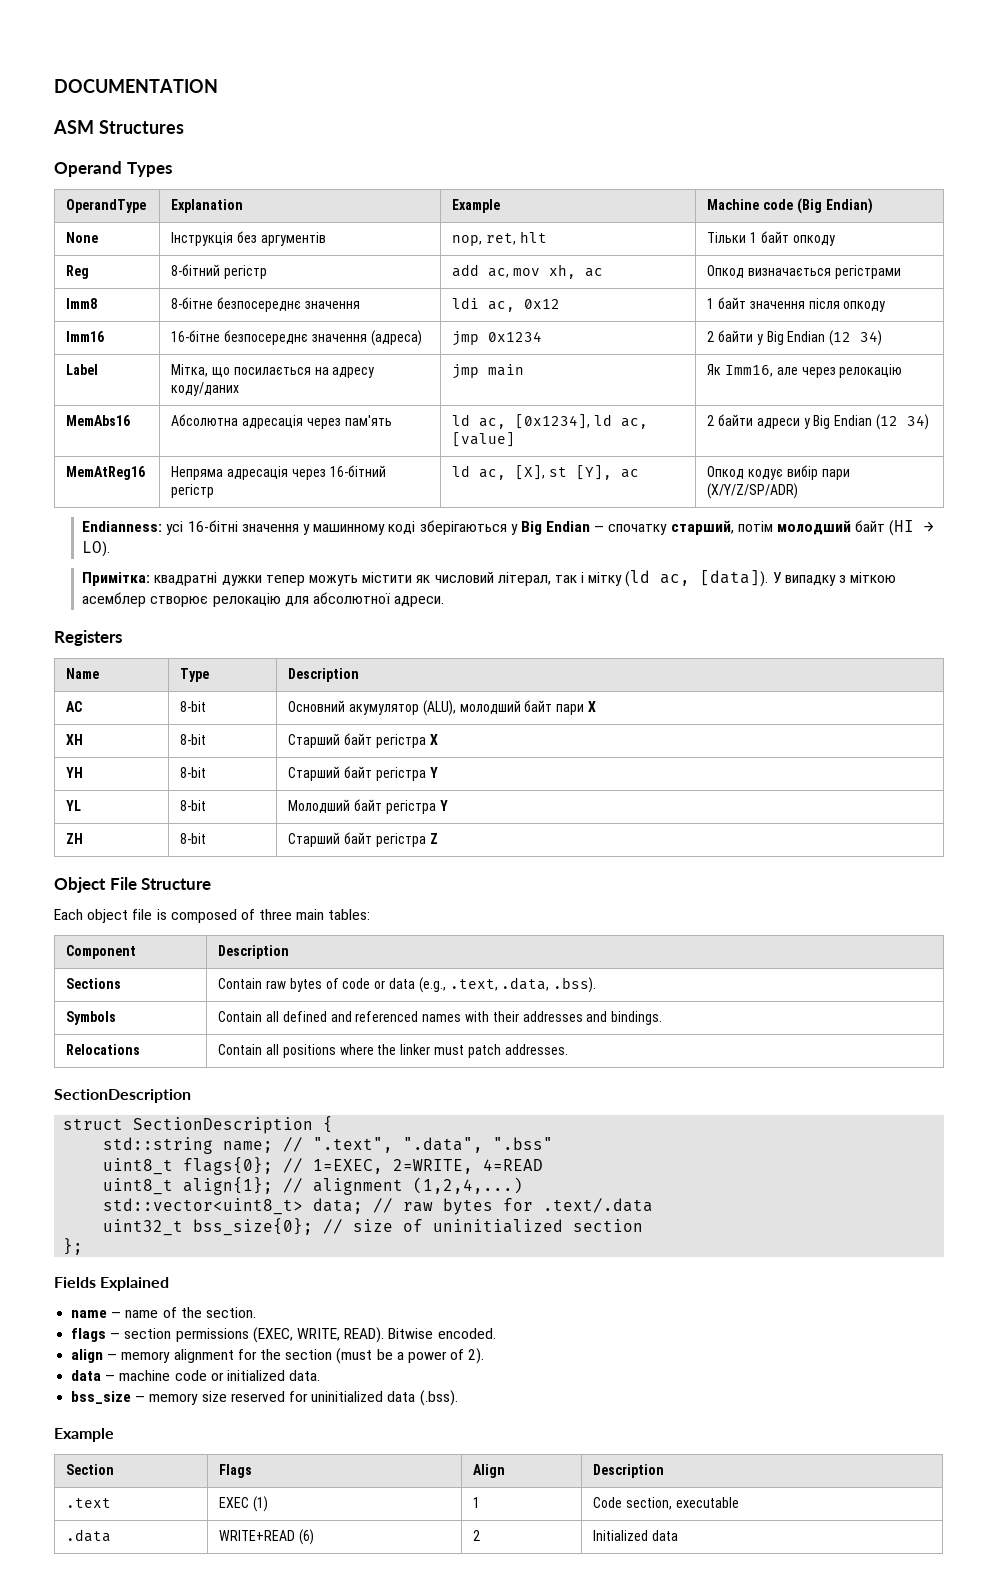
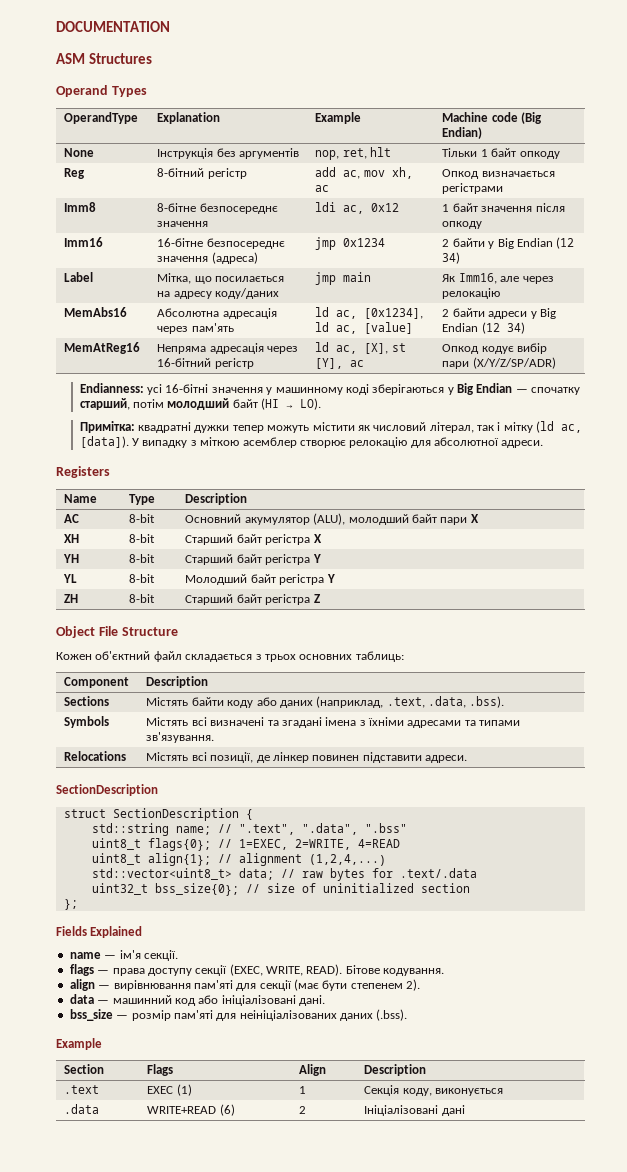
- Each object file is composed of three main tables:
+ Кожен об'єктний файл складається з трьох основних таблиць:
  Component | Description
- Sections | Contain raw bytes of code or data (e.g., .text, .data, .bss).
- Symbols | Contain all defined and referenced names with their addresses and bindings.
- Relocations | Contain all positions where the linker must patch addresses.
+ Sections | Містять байти коду або даних (наприклад, .text, .data, .bss).
+ Symbols | Містять всі визначені та згадані імена з їхніми адресами та типами зв'язування.
+ Relocations | Містять всі позиції, де лінкер повинен підставити адреси.
- name — name of the section.
+ name — ім'я секції.
- flags — section permissions (EXEC, WRITE, READ).
+ flags — права доступу секції (EXEC, WRITE, READ).
- Bitwise encoded.
+ Бітове кодування.
- align — memory alignment for the section (must be a power of 2).
- data — machine code or initialized data.
- bss_size — memory size reserved for uninitialized data (.bss).
+ align — вирівнювання пам'яті для секції (має бути степенем 2).
+ data — машинний код або ініціалізовані дані.
+ bss_size — розмір пам'яті для неініціалізованих даних (.bss).
- .text | EXEC (1) | 1 | Code section, executable
+ .text | EXEC (1) | 1 | Секція коду, виконується
- .data | WRITE+READ (6) | 2 | Initialized data
+ .data | WRITE+READ (6) | 2 | Ініціалізовані дані

